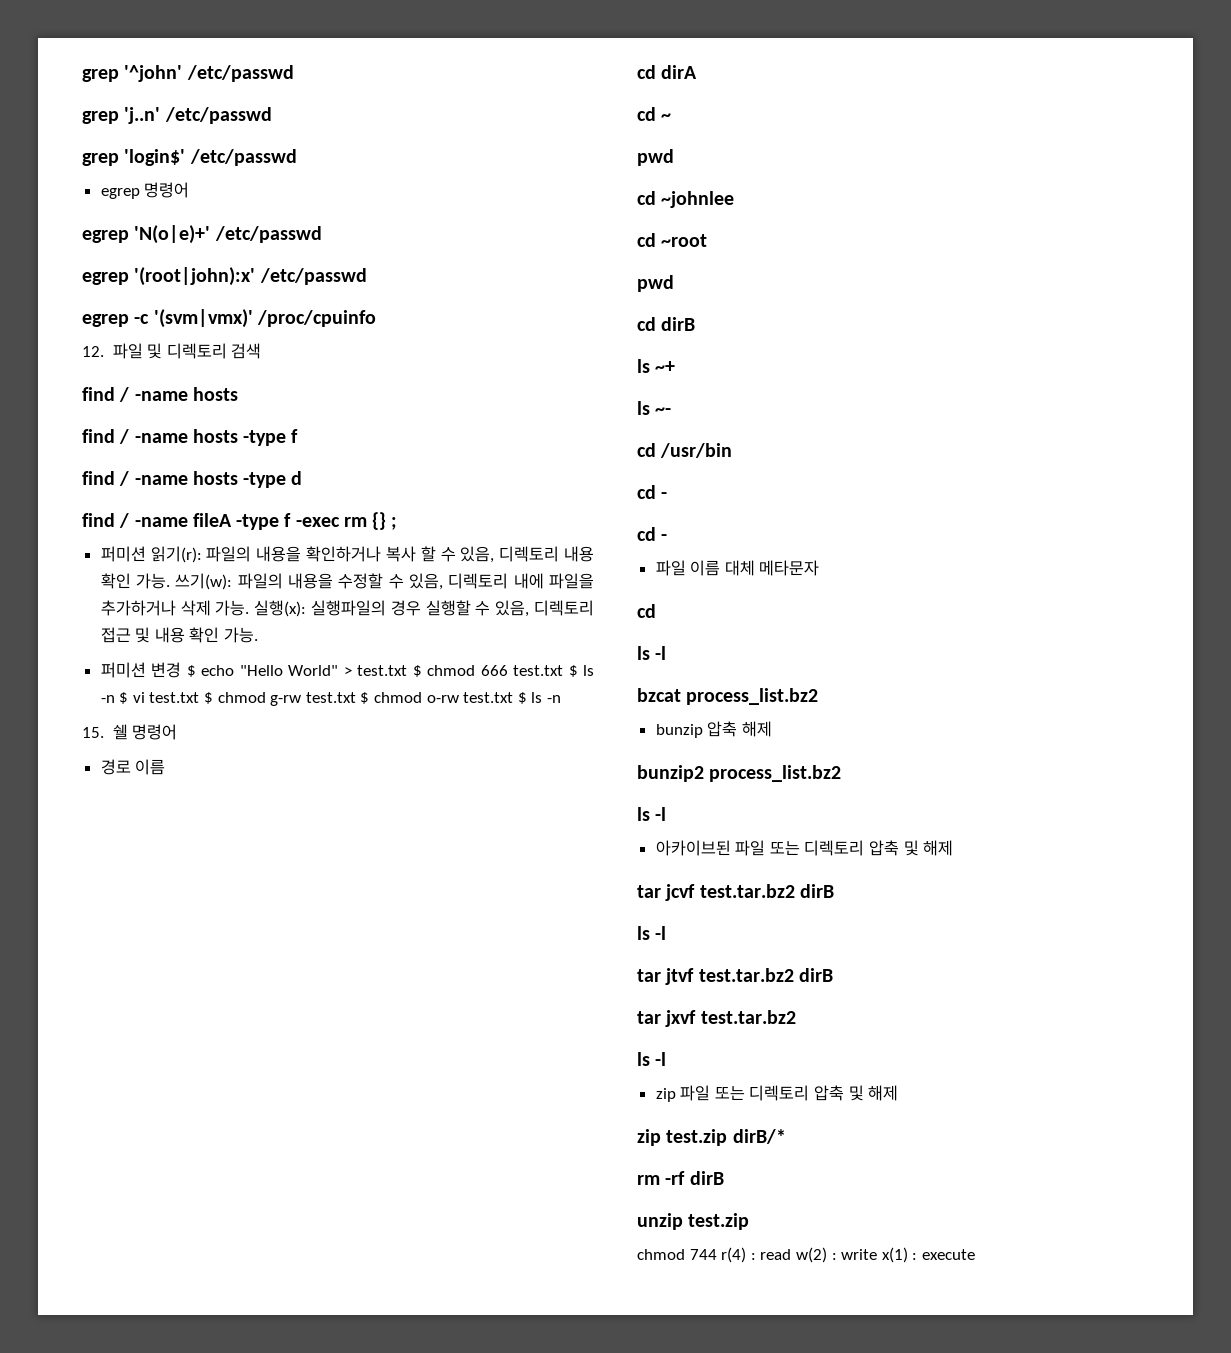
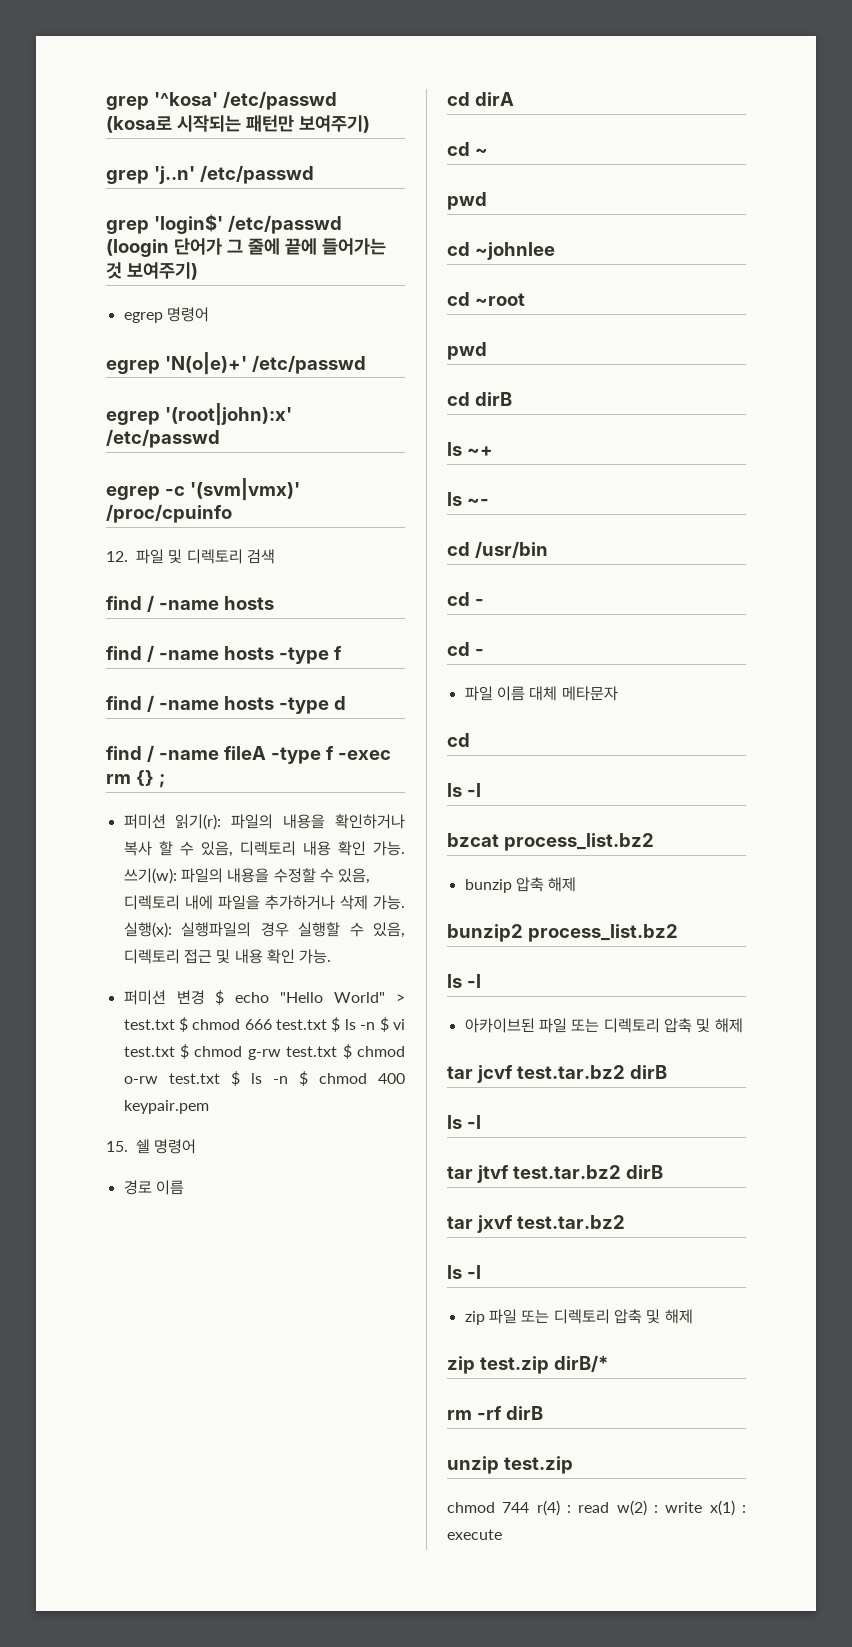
- grep '^john' /etc/passwd
+ grep '^kosa' /etc/passwd (kosa로 시작되는 패턴만 보여주기)
- grep 'login$' /etc/passwd
+ grep 'login$' /etc/passwd (loogin 단어가 그 줄에 끝에 들어가는 것 보여주기)
- 퍼미션 변경 $ echo "Hello World" > test.txt $ chmod 666 test.txt $ ls -n $ vi test.txt $ chmod g-rw test.txt $ chmod o-rw test.txt $ ls -n
+ 퍼미션 변경 $ echo "Hello World" > test.txt $ chmod 666 test.txt $ ls -n $ vi test.txt $ chmod g-rw test.txt $ chmod o-rw test.txt $ ls -n $ chmod 400 keypair.pem

